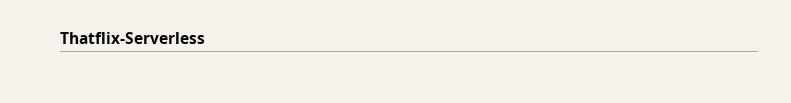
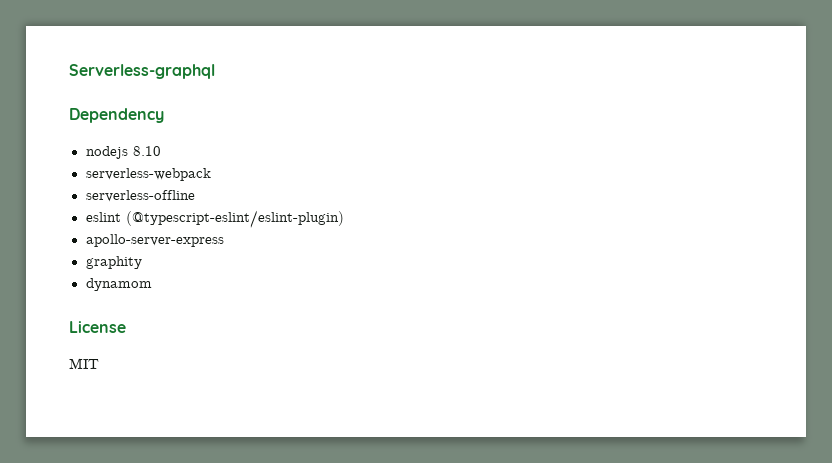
- Thatflix-Serverless
+ Serverless-graphql
+ Dependency
+ nodejs 8.10
+ serverless-webpack
+ serverless-offline
+ eslint (@typescript-eslint/eslint-plugin)
+ apollo-server-express
+ graphity
+ dynamom
+ License
+ MIT

